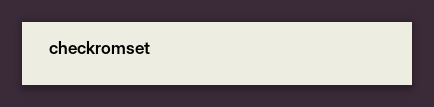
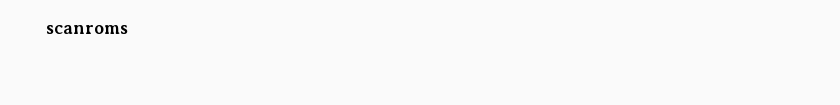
- checkromset
+ scanroms

